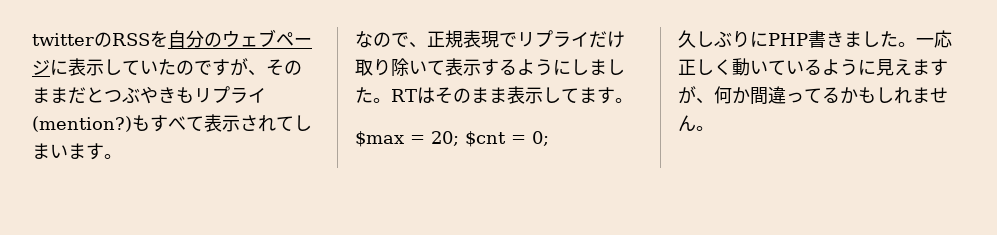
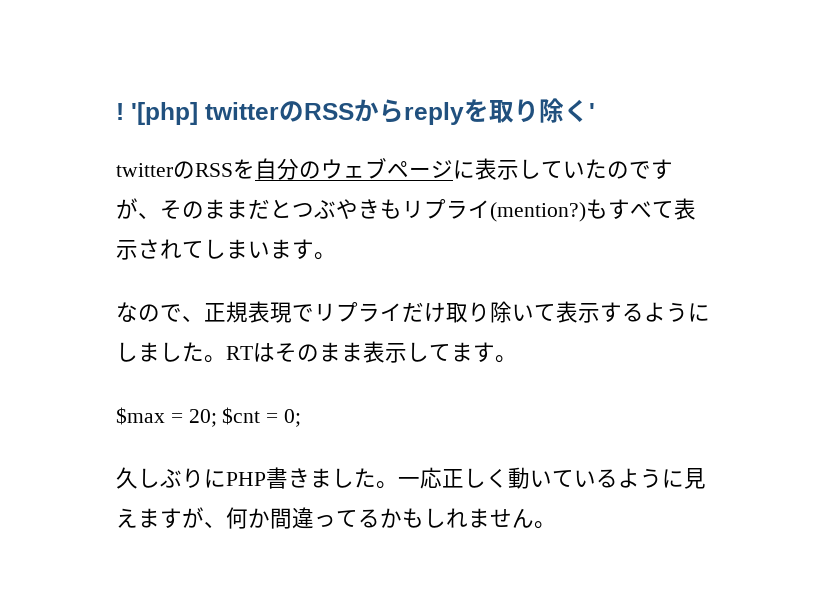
+ ! '[php] twitterのRSSからreplyを取り除く'

